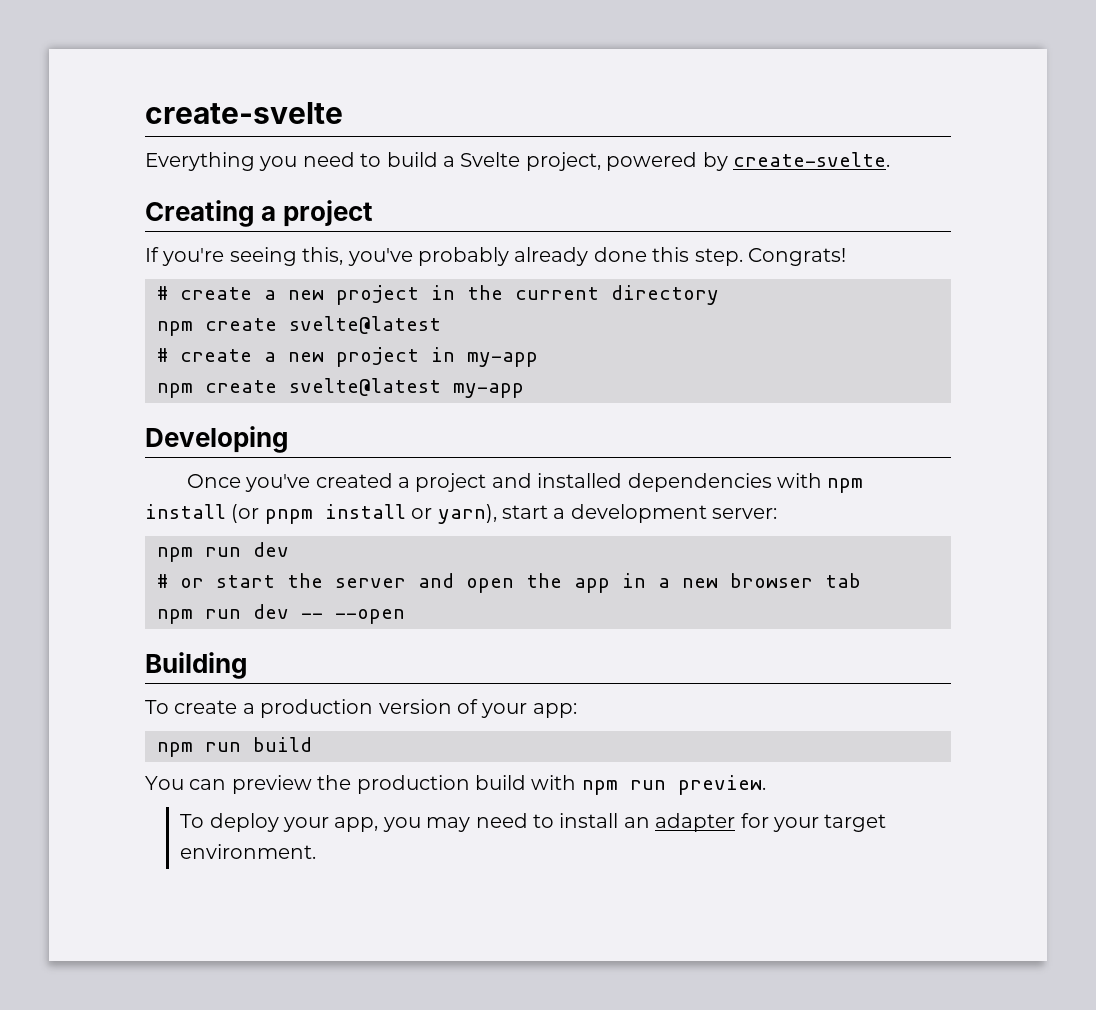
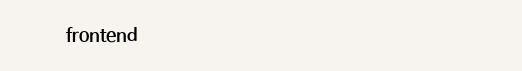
- create-svelte
- Everything you need to build a Svelte project, powered by create-svelte.
- Creating a project
- If you're seeing this, you've probably already done this step. Congrats!
- # create a new project in the current directory
- npm create svelte@latest
- # create a new project in my-app
- npm create svelte@latest my-app
- Developing
- Once you've created a project and installed dependencies with npm install (or pnpm install or yarn), start a development server:
- npm run dev
- # or start the server and open the app in a new browser tab
- npm run dev -- --open
- Building
- To create a production version of your app:
- npm run build
- You can preview the production build with npm run preview.
- To deploy your app, you may need to install an adapter for your target environment.
+ frontend

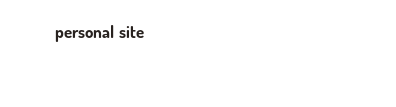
- frontend
+ personal site

